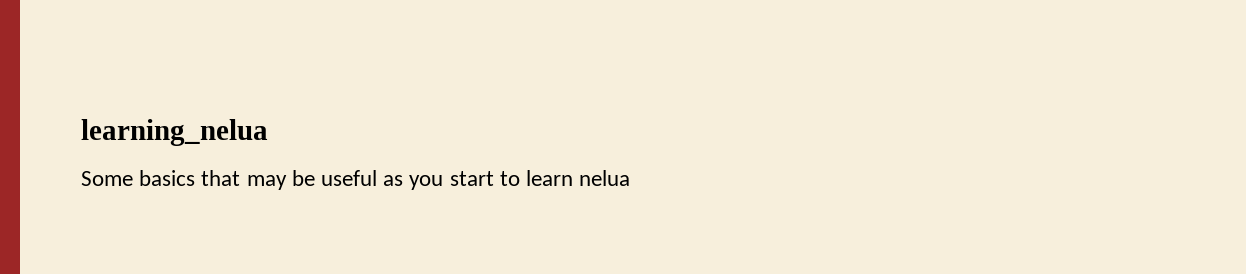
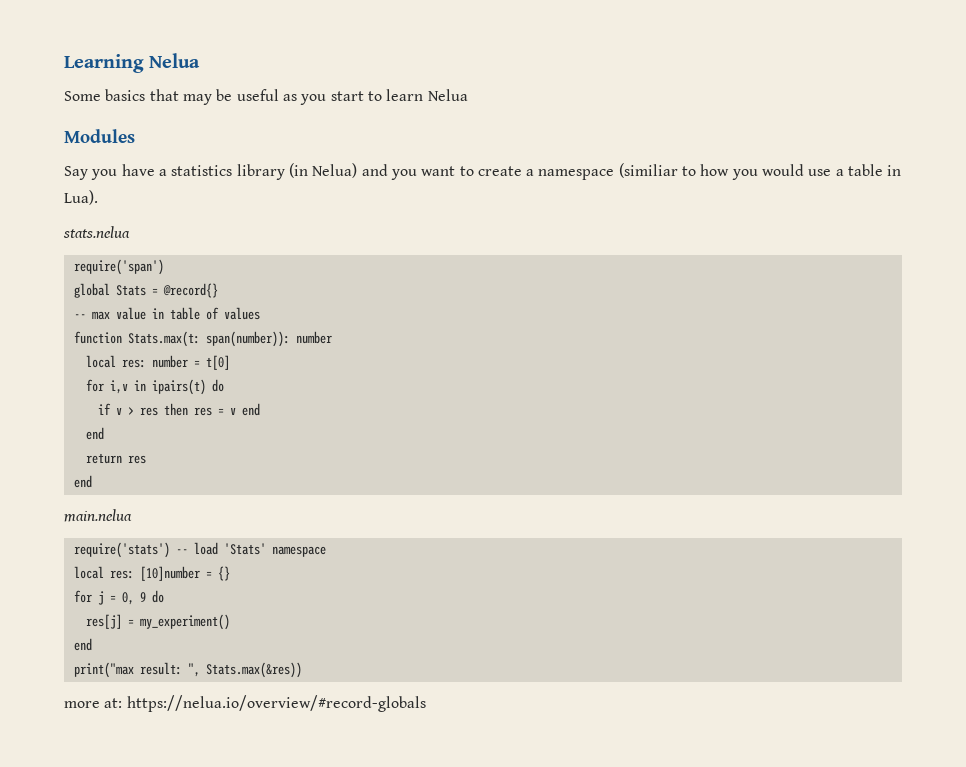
- learning_nelua
+ Learning Nelua
- Some basics that may be useful as you start to learn nelua
+ Some basics that may be useful as you start to learn Nelua
+ Modules
+ Say you have a statistics library (in Nelua) and you want to create a namespace (similiar to how you would use a table in Lua).
+ stats.nelua
+ require('span')
+ global Stats = @record{}
+ -- max value in table of values
+ function Stats.max(t: span(number)): number
+ local res: number = t[0]
+ for i,v in ipairs(t) do
+ if v > res then res = v end
+ end
+ return res
+ end
+ main.nelua
+ require('stats') -- load 'Stats' namespace
+ local res: [10]number = {}
+ for j = 0, 9 do
+ res[j] = my_experiment()
+ end
+ print("max result: ", Stats.max(&res))
+ more at: https://nelua.io/overview/#record-globals

